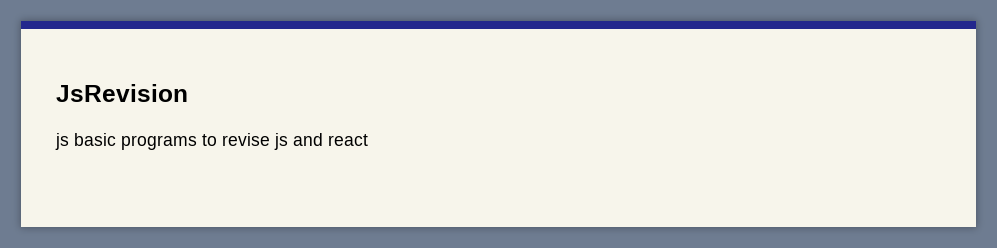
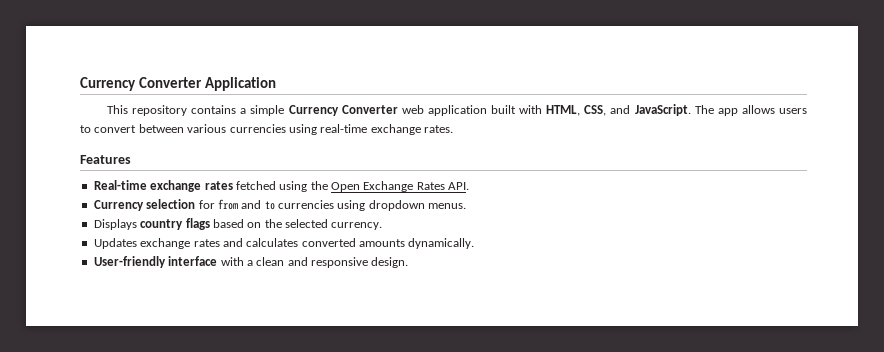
- JsRevision
- js basic programs to revise js and react
+ Currency Converter Application
+ This repository contains a simple Currency Converter web application built with HTML, CSS, and JavaScript. The app allows users to convert between various currencies using real-time exchange rates.
+ Features
+ Real-time exchange rates fetched using the Open Exchange Rates API.
+ Currency selection for from and to currencies using dropdown menus.
+ Displays country flags based on the selected currency.
+ Updates exchange rates and calculates converted amounts dynamically.
+ User-friendly interface with a clean and responsive design.

